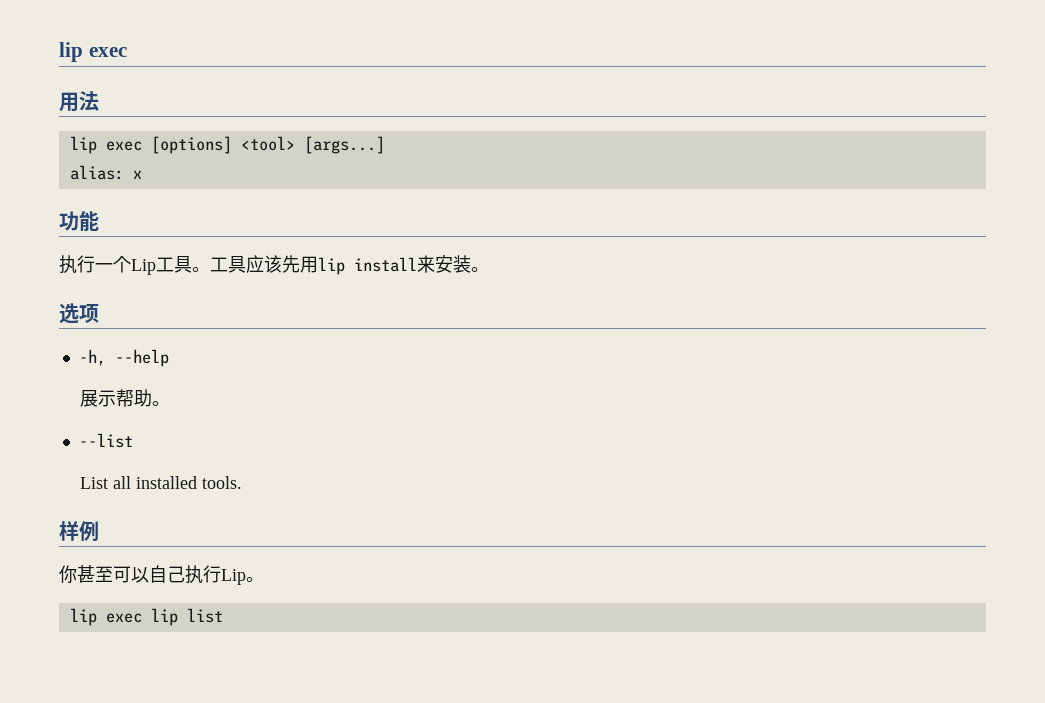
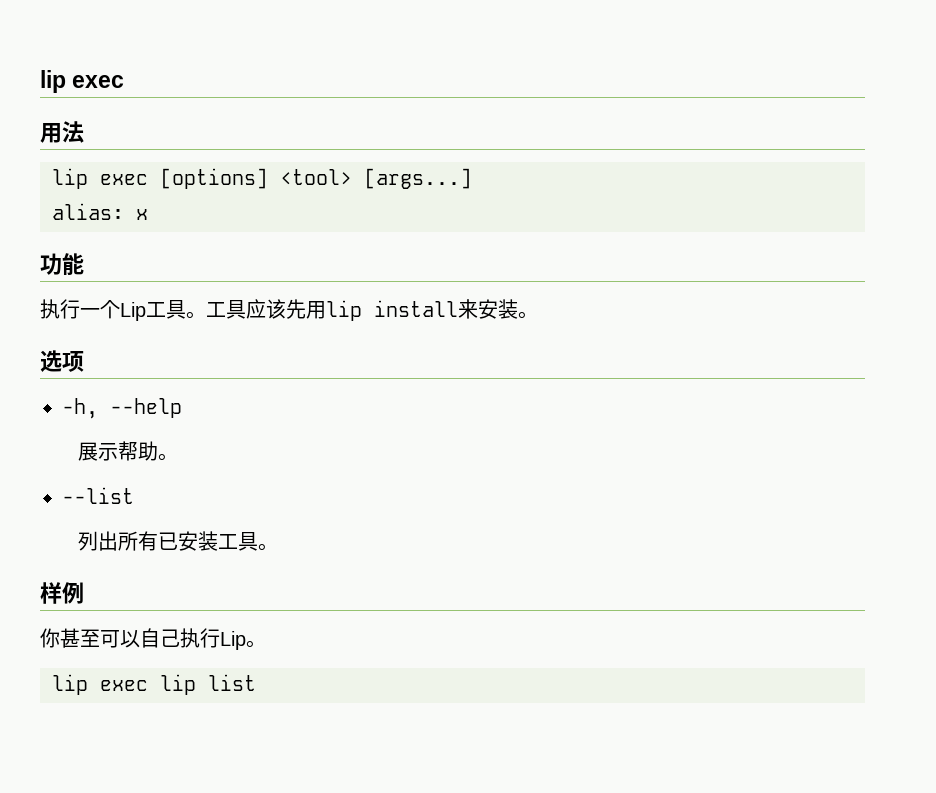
- List all installed tools.
+ 列出所有已安装工具。

